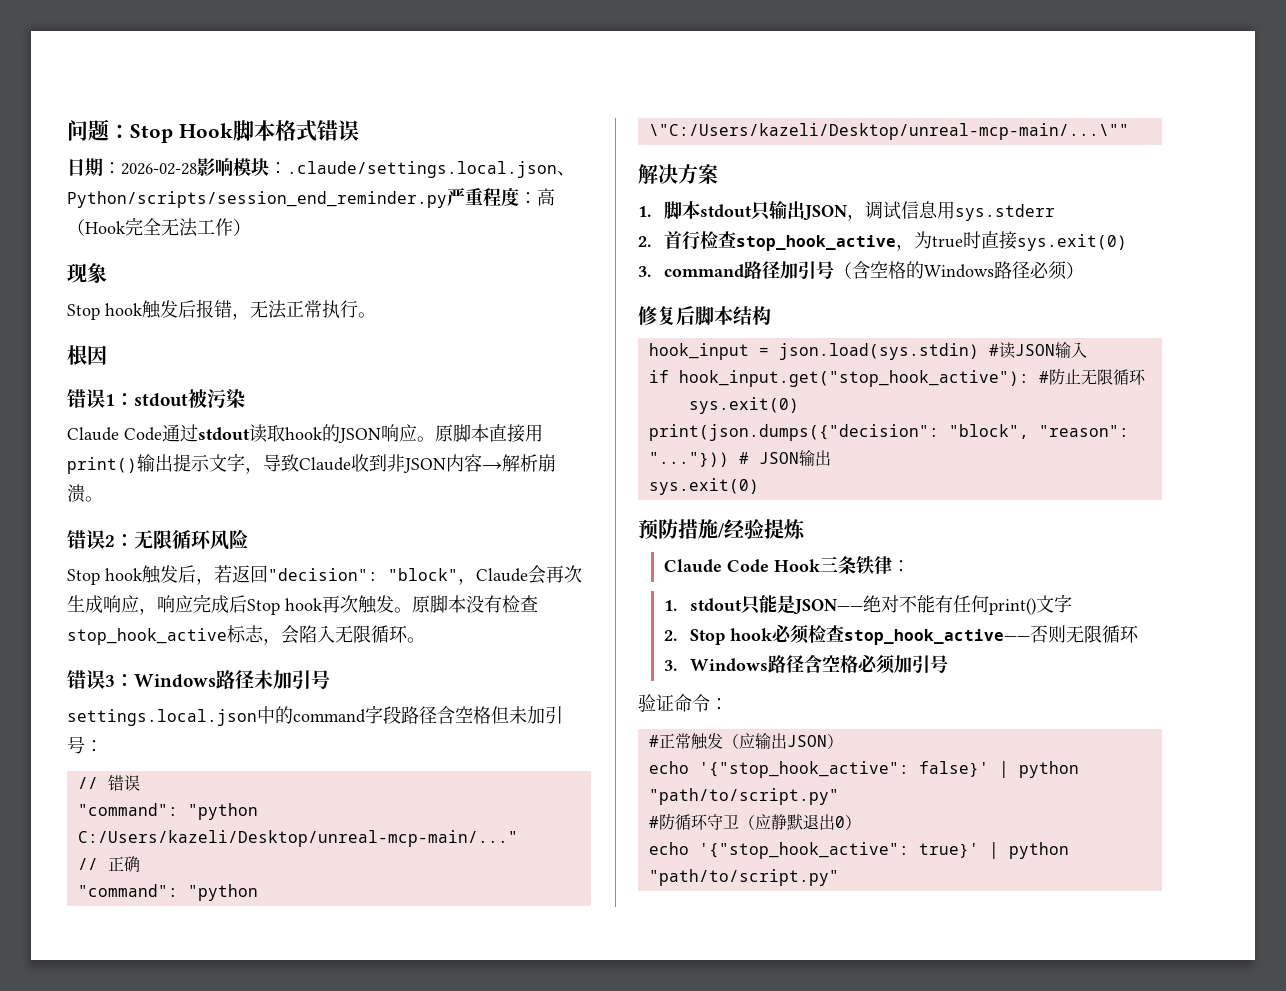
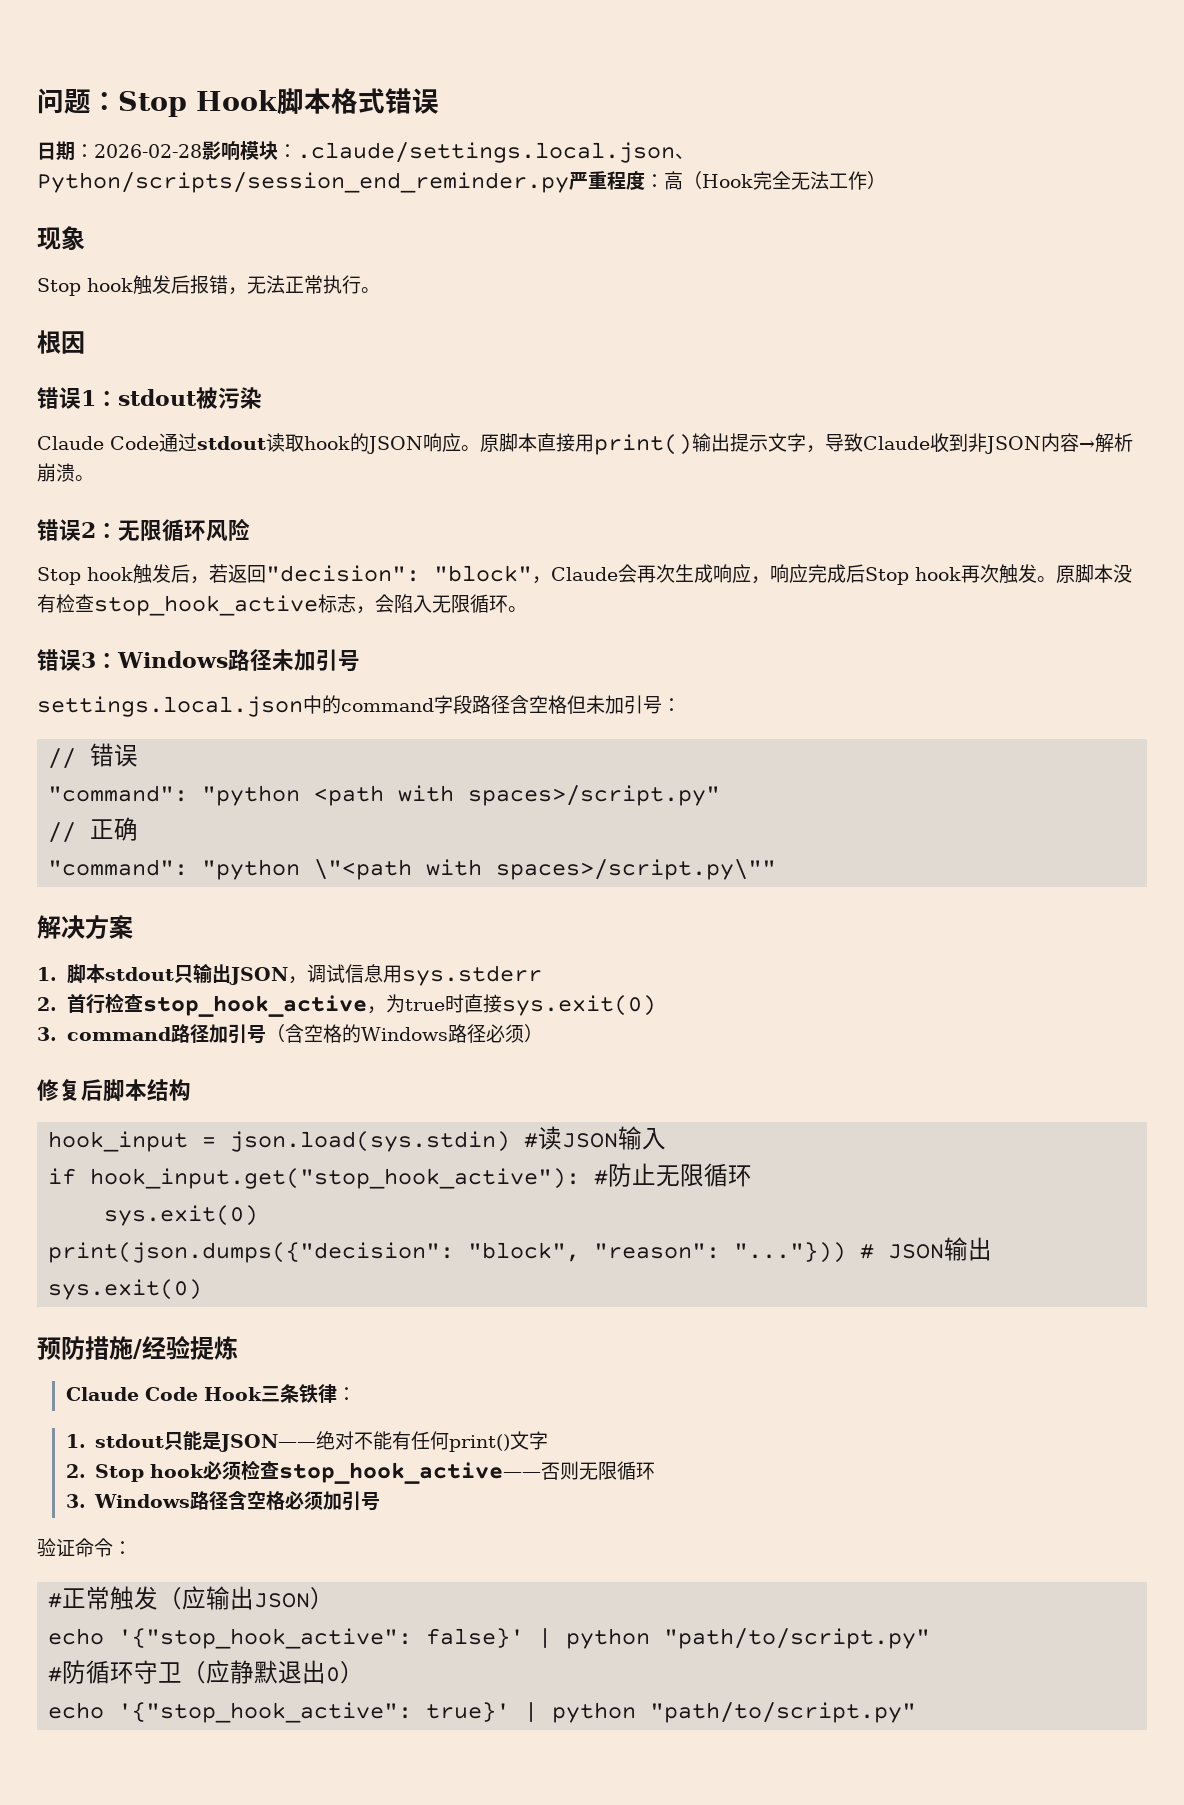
- "command": "python C:/Users/kazeli/Desktop/unreal-mcp-main/..."
+ "command": "python <path with spaces>/script.py"
- "command": "python \"C:/Users/kazeli/Desktop/unreal-mcp-main/...\""
+ "command": "python \"<path with spaces>/script.py\""

